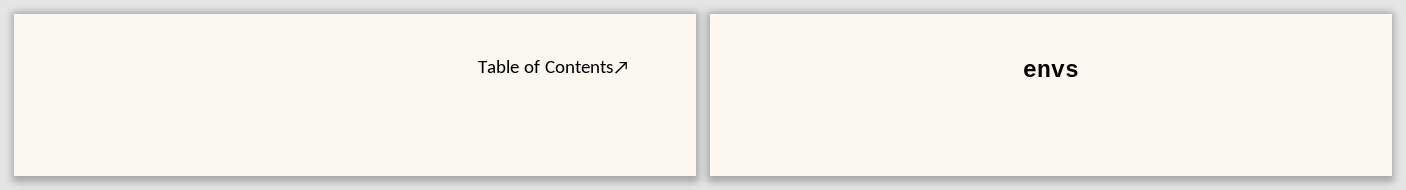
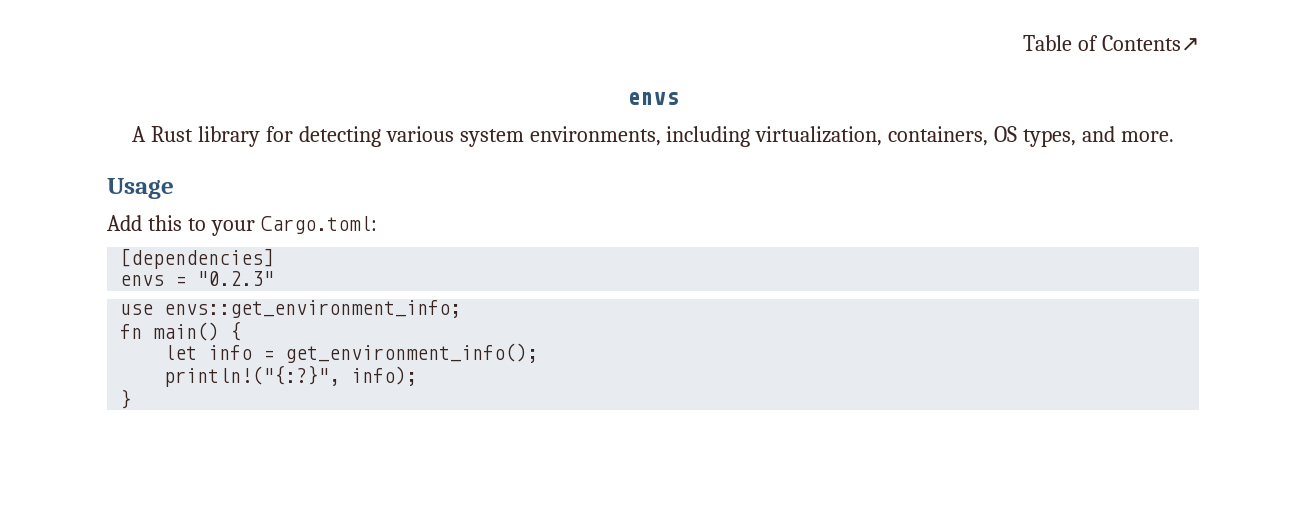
+ A Rust library for detecting various system environments, including virtualization, containers, OS types, and more.
+ Usage
+ Add this to your Cargo.toml:
+ [dependencies]
+ envs = "0.2.3"
+ use envs::get_environment_info;
+ fn main() {
+ let info = get_environment_info();
+ println!("{:?}", info);
+ }

